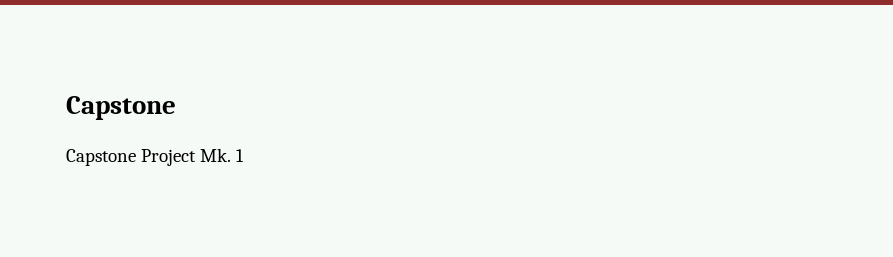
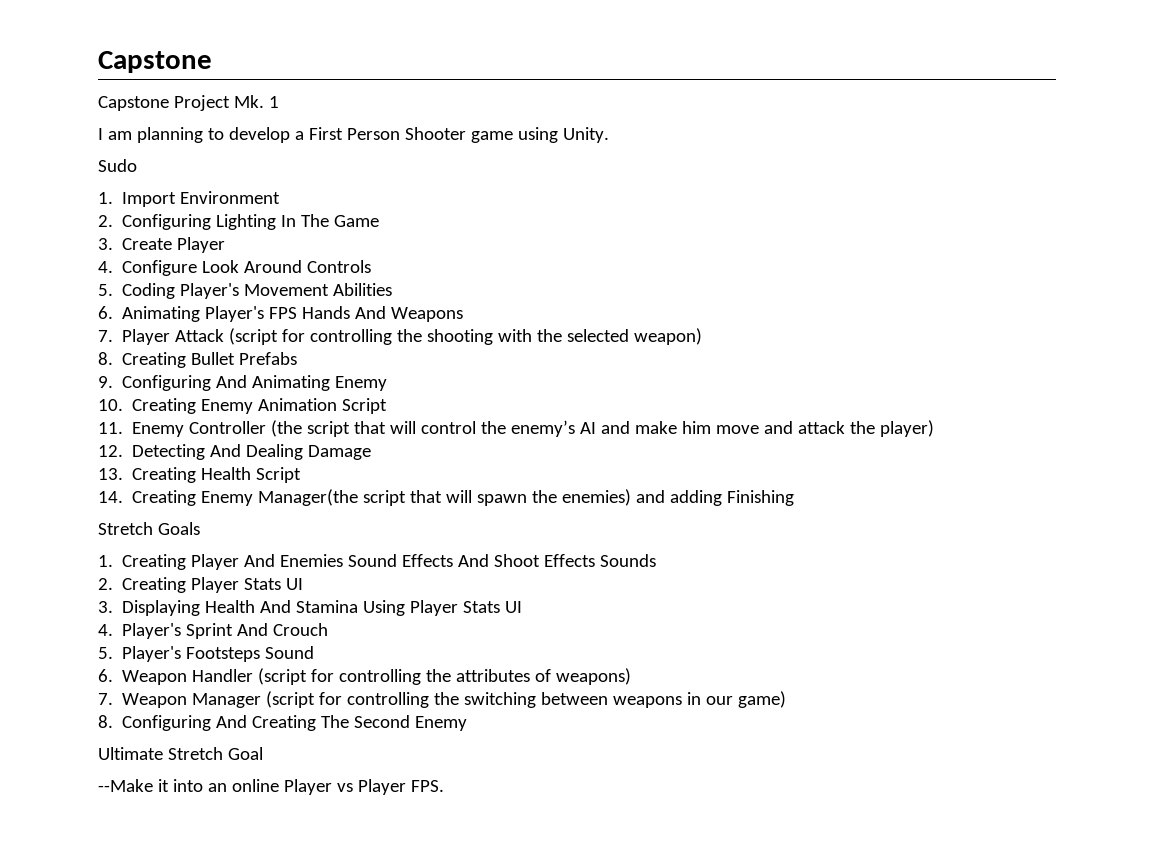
+ I am planning to develop a First Person Shooter game using Unity.
+ Sudo
+ 1. Import Environment
+ 2. Configuring Lighting In The Game
+ 3. Create Player
+ 4. Configure Look Around Controls
+ 5. Coding Player's Movement Abilities
+ 6. Animating Player's FPS Hands And Weapons
+ 7. Player Attack (script for controlling the shooting with the selected weapon)
+ 8. Creating Bullet Prefabs
+ 9. Configuring And Animating Enemy
+ 10. Creating Enemy Animation Script
+ 11. Enemy Controller (the script that will control the enemy’s AI and make him move and attack the player)
+ 12. Detecting And Dealing Damage
+ 13. Creating Health Script
+ 14. Creating Enemy Manager(the script that will spawn the enemies) and adding Finishing
+ Stretch Goals
+ 1. Creating Player And Enemies Sound Effects And Shoot Effects Sounds
+ 2. Creating Player Stats UI
+ 3. Displaying Health And Stamina Using Player Stats UI
+ 4. Player's Sprint And Crouch
+ 5. Player's Footsteps Sound
+ 6. Weapon Handler (script for controlling the attributes of weapons)
+ 7. Weapon Manager (script for controlling the switching between weapons in our game)
+ 8. Configuring And Creating The Second Enemy
+ Ultimate Stretch Goal
+ --Make it into an online Player vs Player FPS.

